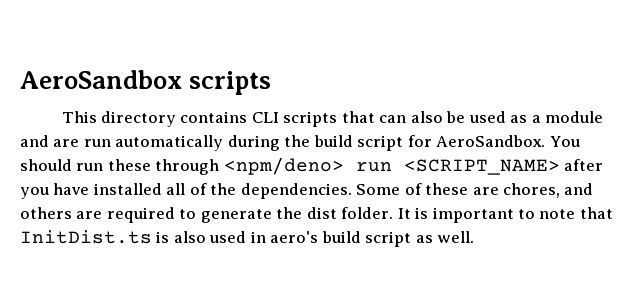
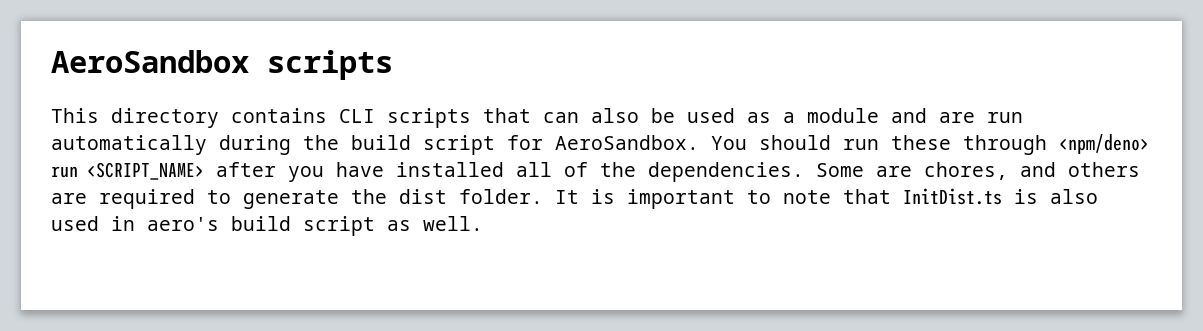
- Some of these are chores, and others are required to generate the dist folder.
+ Some are chores, and others are required to generate the dist folder.

